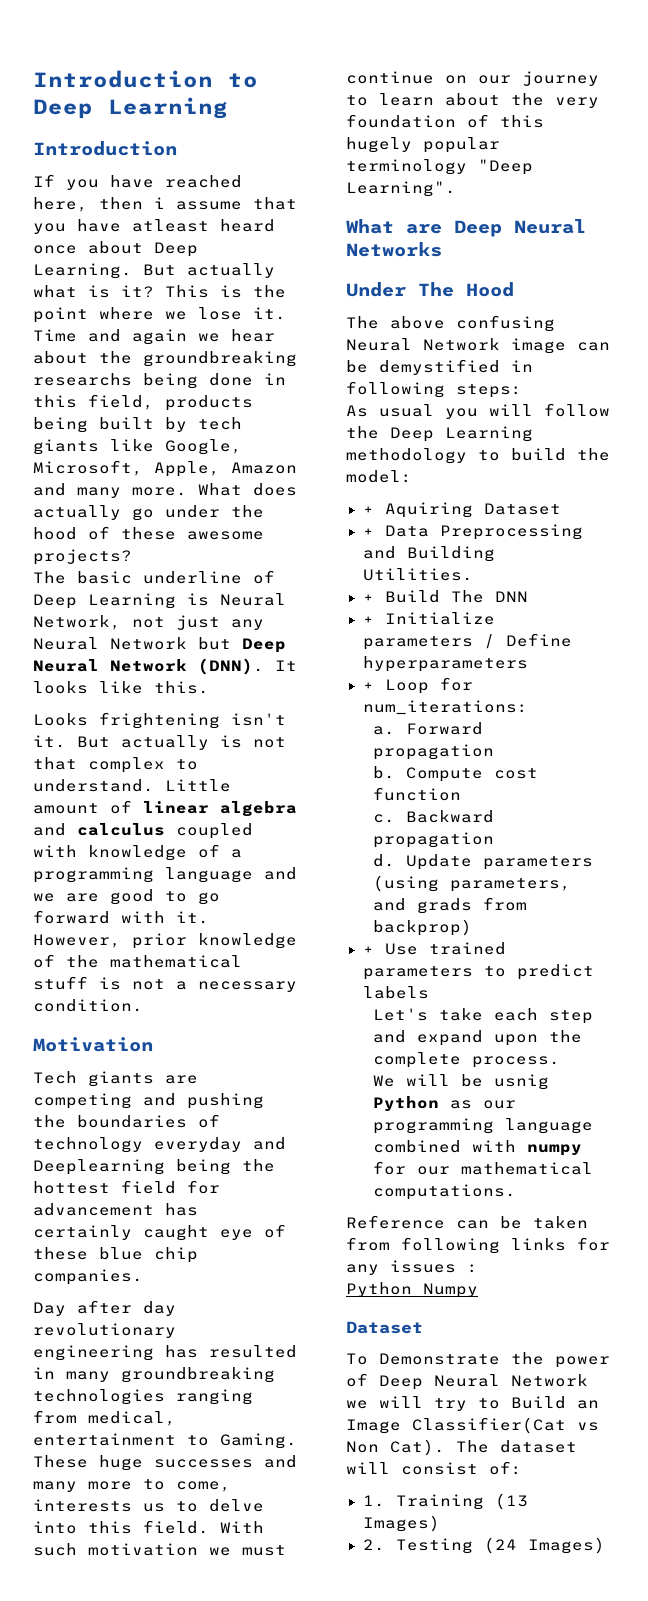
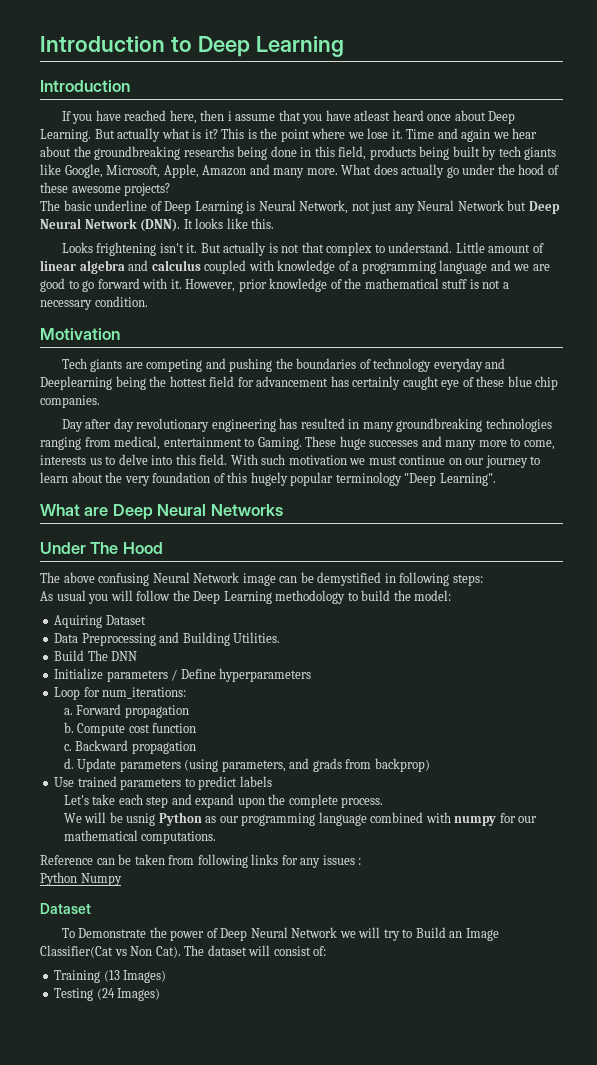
- + Aquiring Dataset
+ Aquiring Dataset
- + Data Preprocessing and Building Utilities.
+ Data Preprocessing and Building Utilities.
- + Build The DNN
+ Build The DNN
- + Initialize parameters / Define hyperparameters
+ Initialize parameters / Define hyperparameters
- + Loop for num_iterations:
+ Loop for num_iterations:
- + Use trained parameters to predict labels
+ Use trained parameters to predict labels
- 1. Training (13 Images)
+ Training (13 Images)
- 2. Testing (24 Images)
+ Testing (24 Images)

